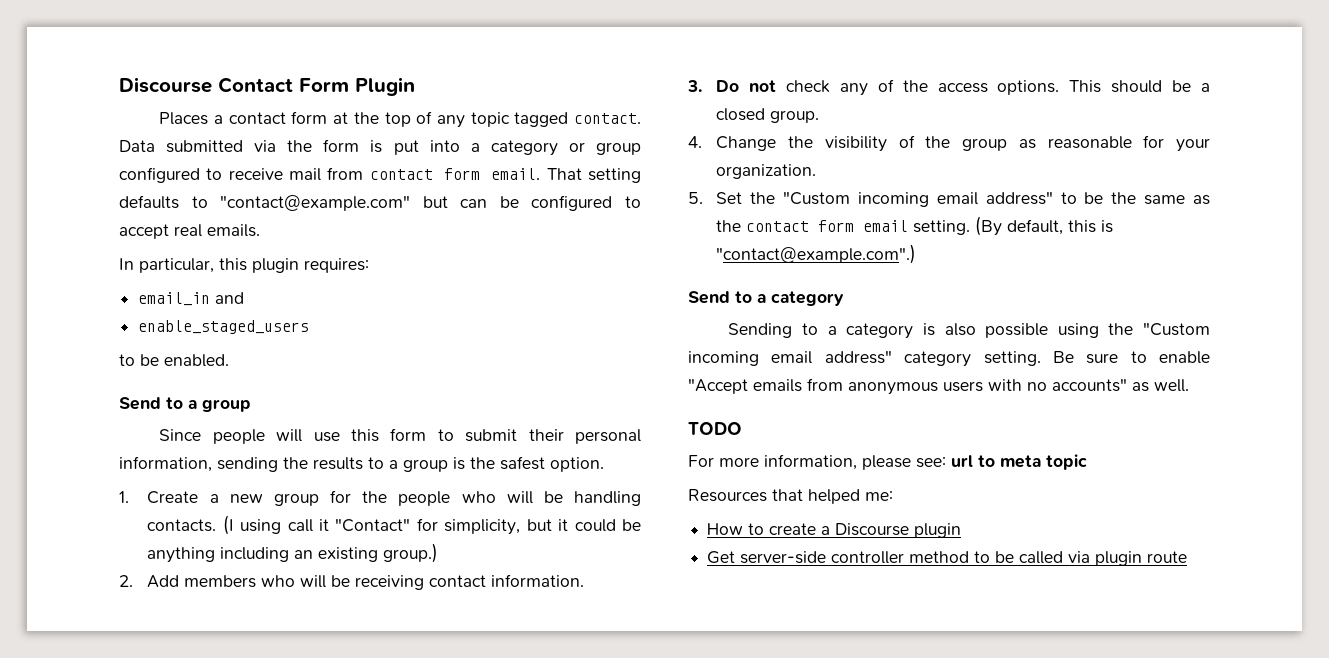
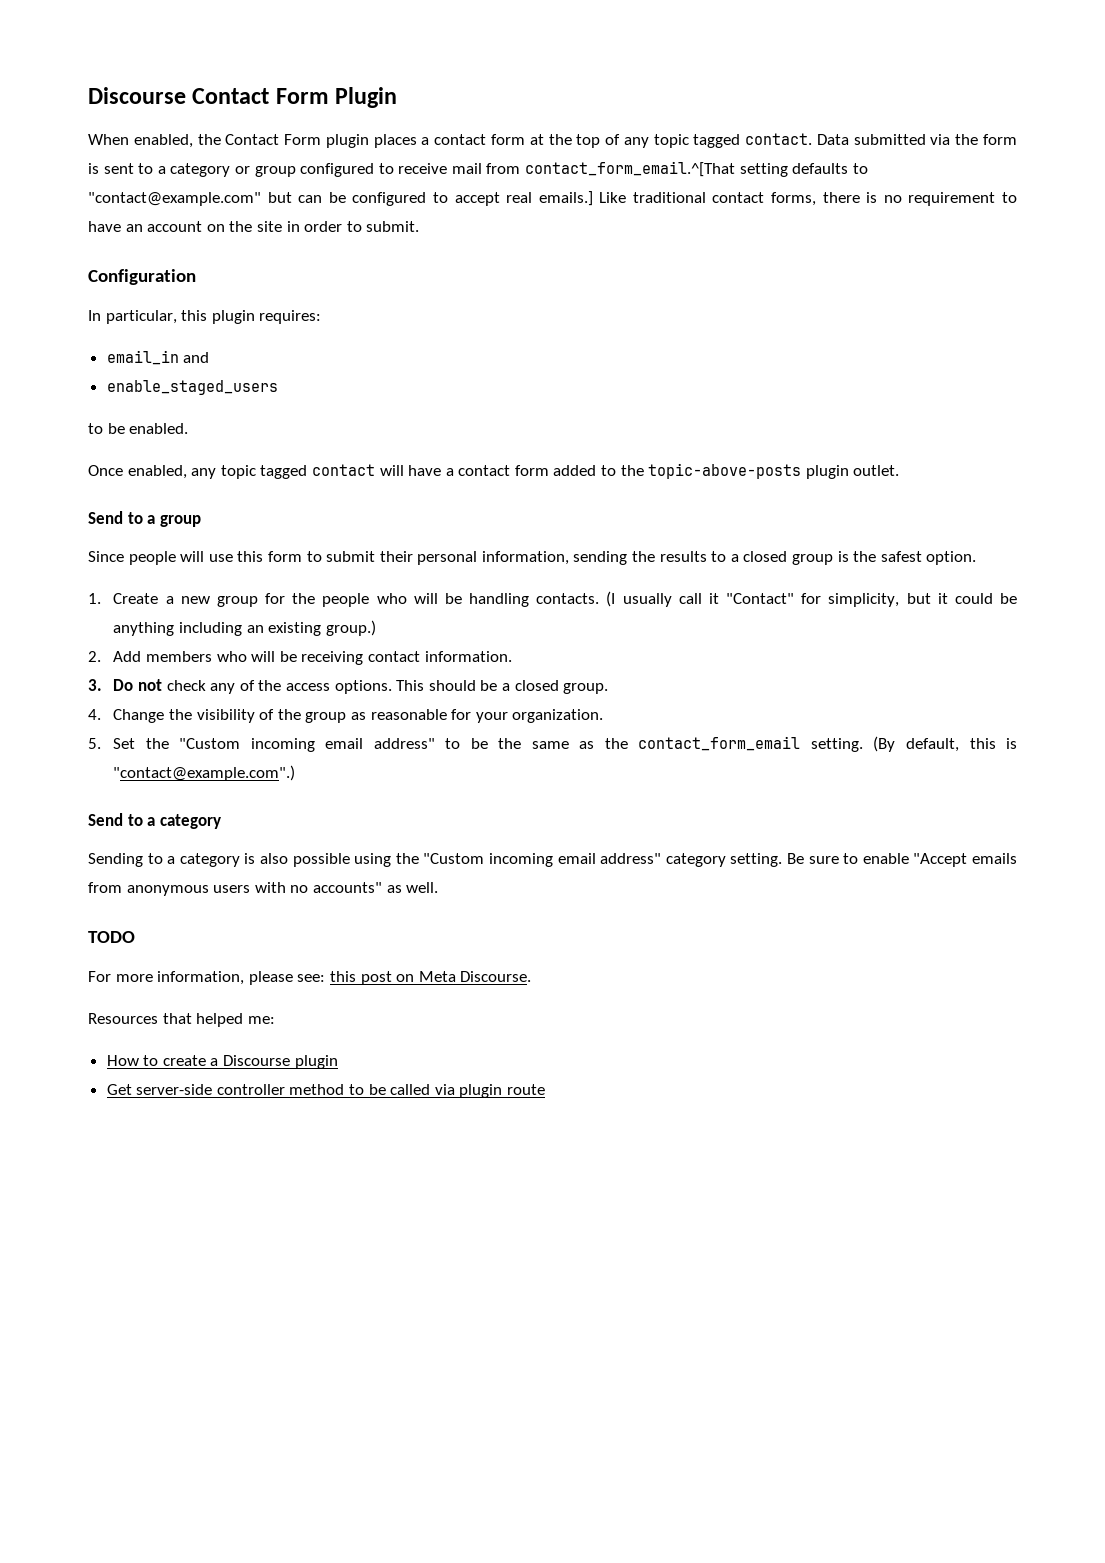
- Places a contact form at the top of any topic tagged contact.
+ When enabled, the Contact Form plugin places a contact form at the top of any topic tagged contact.
- Data submitted via the form is put into a category or group configured to receive mail from contact form email. That setting defaults to "contact@example.com" but can be configured to accept real emails.
+ Data submitted via the form is sent to a category or group configured to receive mail from contact_form_email.^[That setting defaults to "contact@example.com" but can be configured to accept real emails.] Like traditional contact forms, there is no requirement to have an account on the site in order to submit.
+ Configuration
+ Once enabled, any topic tagged contact will have a contact form added to the topic-above-posts plugin outlet.
- Since people will use this form to submit their personal information, sending the results to a group is the safest option.
+ Since people will use this form to submit their personal information, sending the results to a closed group is the safest option.
- (I using call it "Contact" for simplicity, but it could be anything including an existing group.)
+ (I usually call it "Contact" for simplicity, but it could be anything including an existing group.)
- 5. Set the "Custom incoming email address" to be the same as the contact form email setting.
+ 5. Set the "Custom incoming email address" to be the same as the contact_form_email setting.
- For more information, please see: url to meta topic
+ For more information, please see: this post on Meta Discourse.

